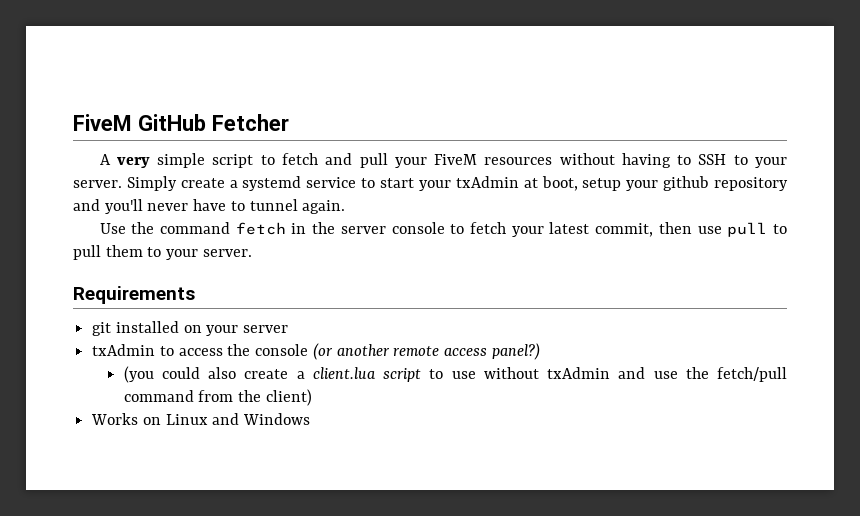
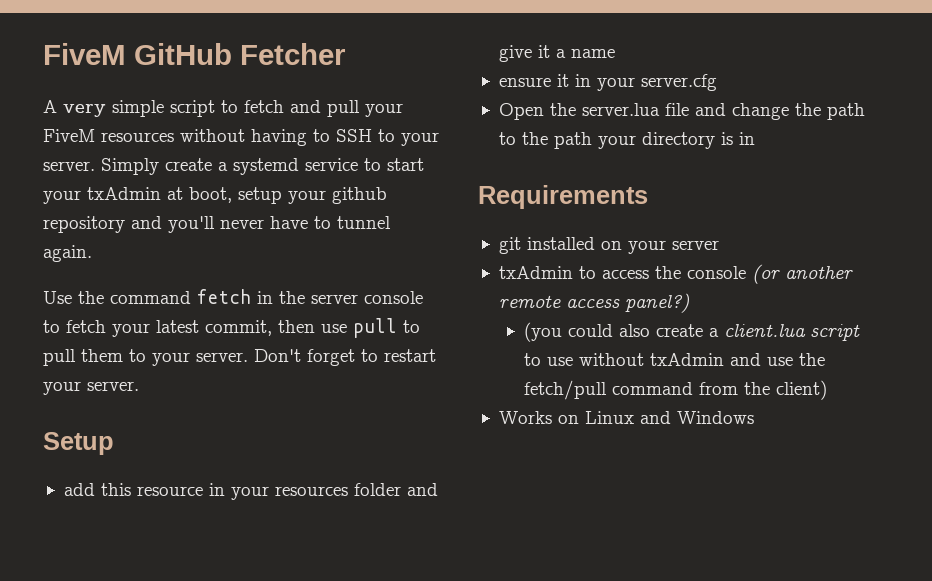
+ Don't forget to restart your server.
+ Setup
+ add this resource in your resources folder and give it a name
+ ensure it in your server.cfg
+ Open the server.lua file and change the path to the path your directory is in

